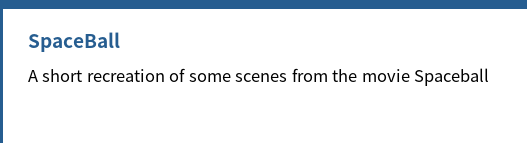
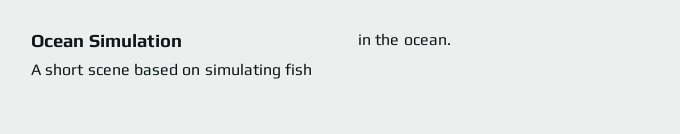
- SpaceBall
+ Ocean Simulation
- A short recreation of some scenes from the movie Spaceball
+ A short scene based on simulating fish in the ocean.

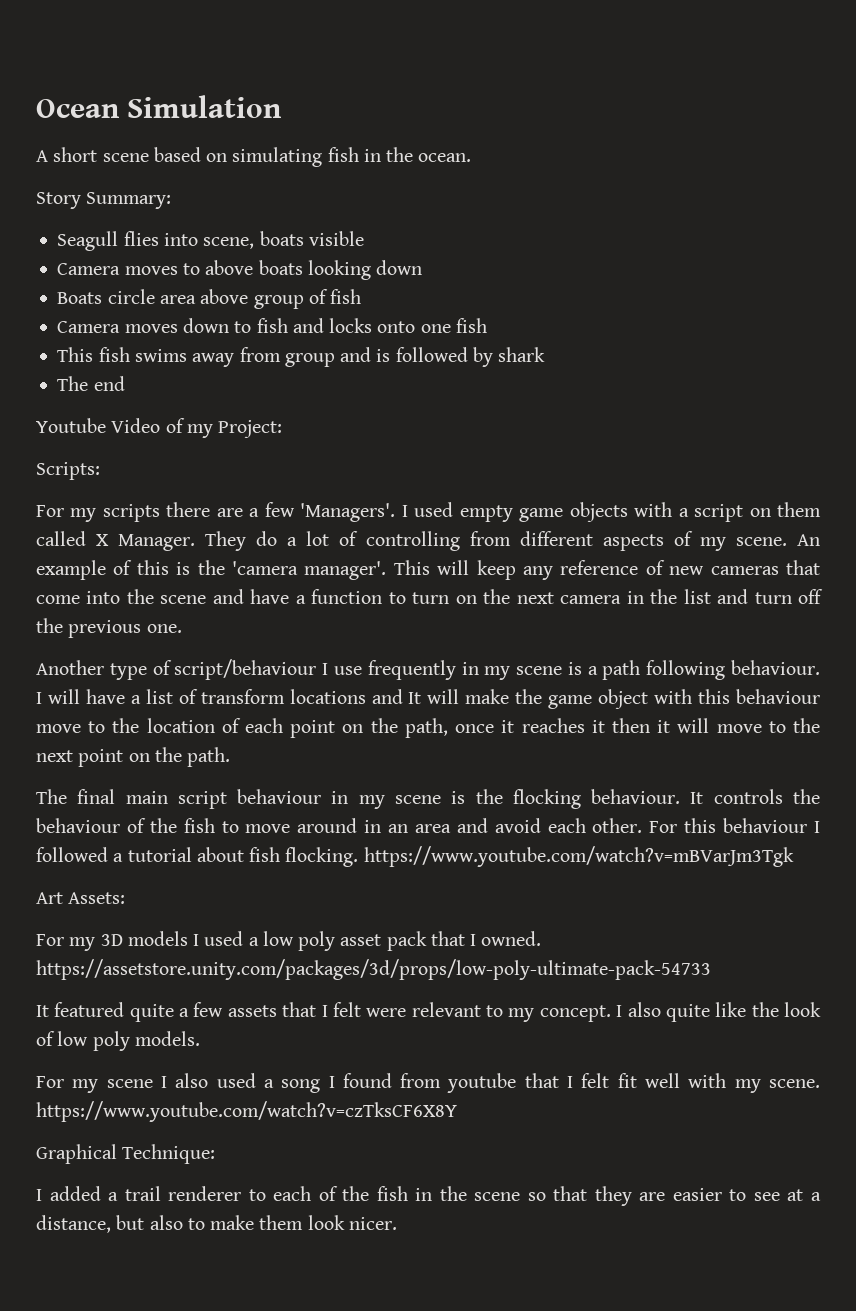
+ Story Summary:
+ Seagull flies into scene, boats visible
+ Camera moves to above boats looking down
+ Boats circle area above group of fish
+ Camera moves down to fish and locks onto one fish
+ This fish swims away from group and is followed by shark
+ The end
+ Youtube Video of my Project:
+ Scripts:
+ For my scripts there are a few 'Managers'. I used empty game objects with a script on them called X Manager. They do a lot of controlling from different aspects of my scene. An example of this is the 'camera manager'. This will keep any reference of new cameras that come into the scene and have a function to turn on the next camera in the list and turn off the previous one.
+ Another type of script/behaviour I use frequently in my scene is a path following behaviour. I will have a list of transform locations and It will make the game object with this behaviour move to the location of each point on the path, once it reaches it then it will move to the next point on the path.
+ The final main script behaviour in my scene is the flocking behaviour. It controls the behaviour of the fish to move around in an area and avoid each other. For this behaviour I followed a tutorial about fish flocking. https://www.youtube.com/watch?v=mBVarJm3Tgk
+ Art Assets:
+ For my 3D models I used a low poly asset pack that I owned. https://assetstore.unity.com/packages/3d/props/low-poly-ultimate-pack-54733
+ It featured quite a few assets that I felt were relevant to my concept. I also quite like the look of low poly models.
+ For my scene I also used a song I found from youtube that I felt fit well with my scene. https://www.youtube.com/watch?v=czTksCF6X8Y
+ Graphical Technique:
+ I added a trail renderer to each of the fish in the scene so that they are easier to see at a distance, but also to make them look nicer.

